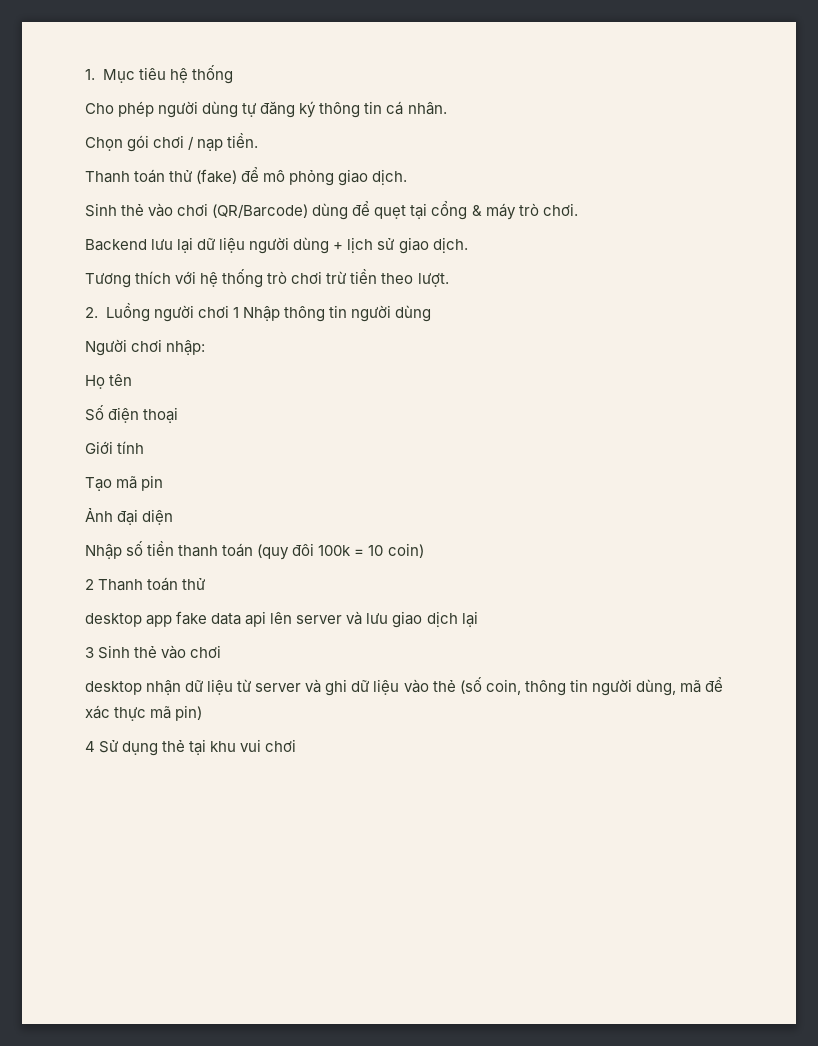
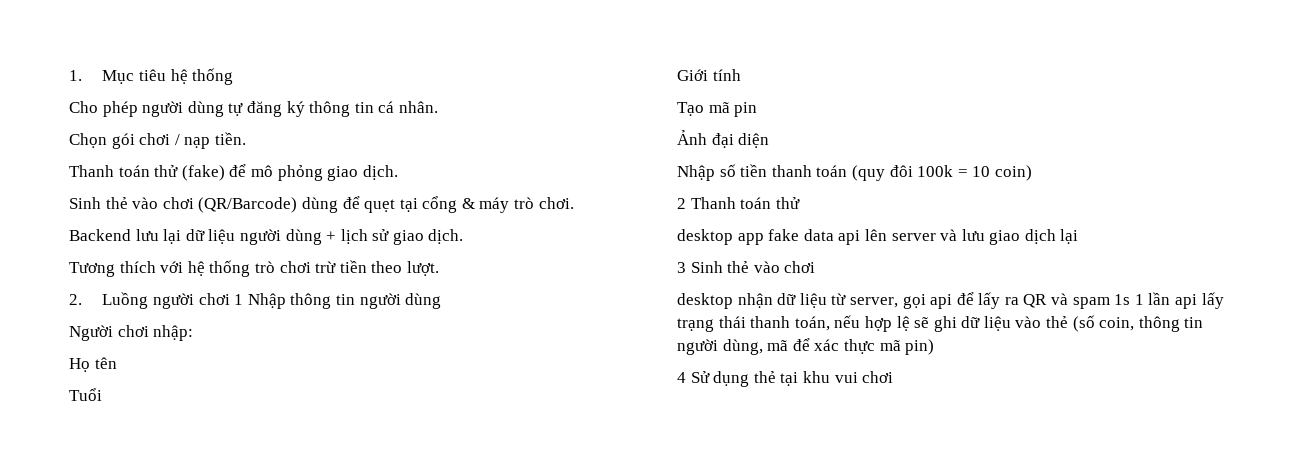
- Số điện thoại
+ Tuổi
- desktop nhận dữ liệu từ server và ghi dữ liệu vào thẻ (số coin, thông tin người dùng, mã để xác thực mã pin)
+ desktop nhận dữ liệu từ server, gọi api để lấy ra QR và spam 1s 1 lần api lấy trạng thái thanh toán, nếu hợp lệ sẽ ghi dữ liệu vào thẻ (số coin, thông tin người dùng, mã để xác thực mã pin)

